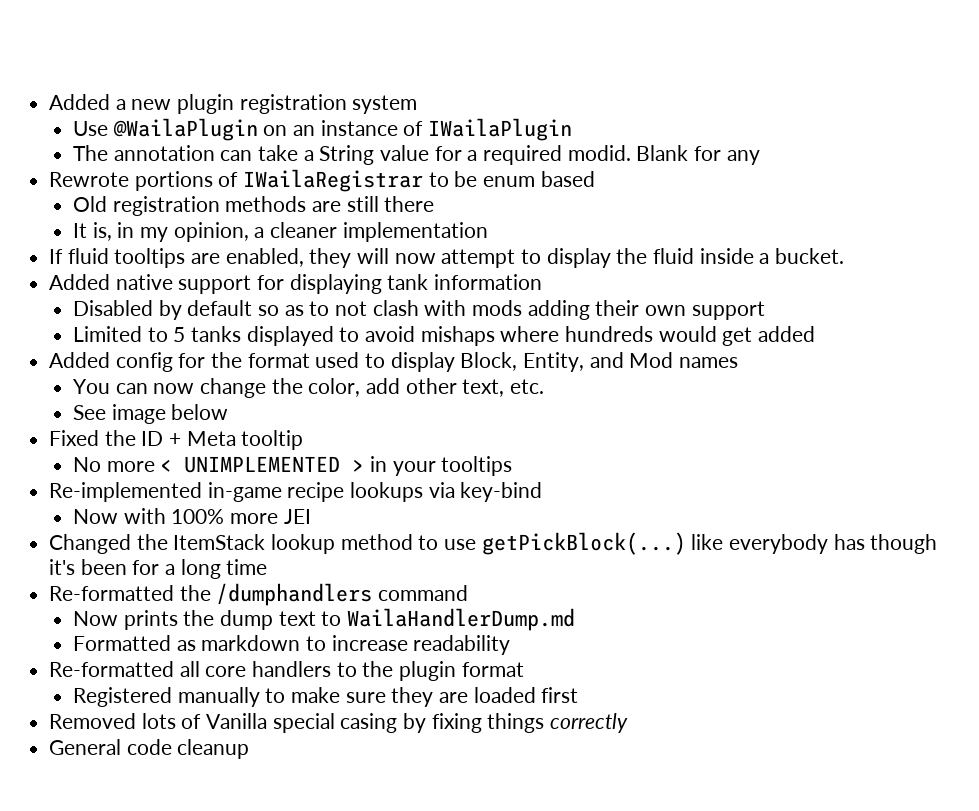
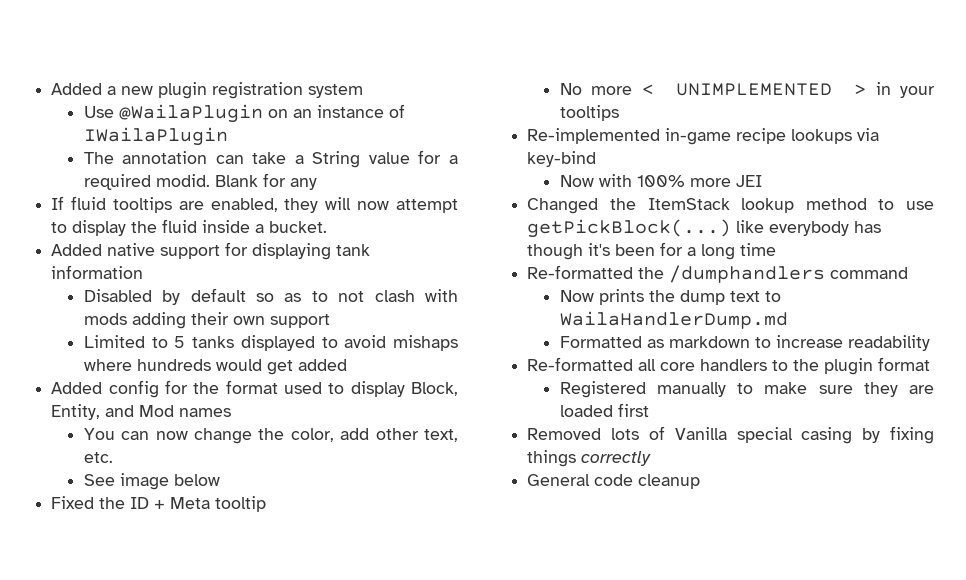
- Rewrote portions of IWailaRegistrar to be enum based
- Old registration methods are still there
- It is, in my opinion, a cleaner implementation

